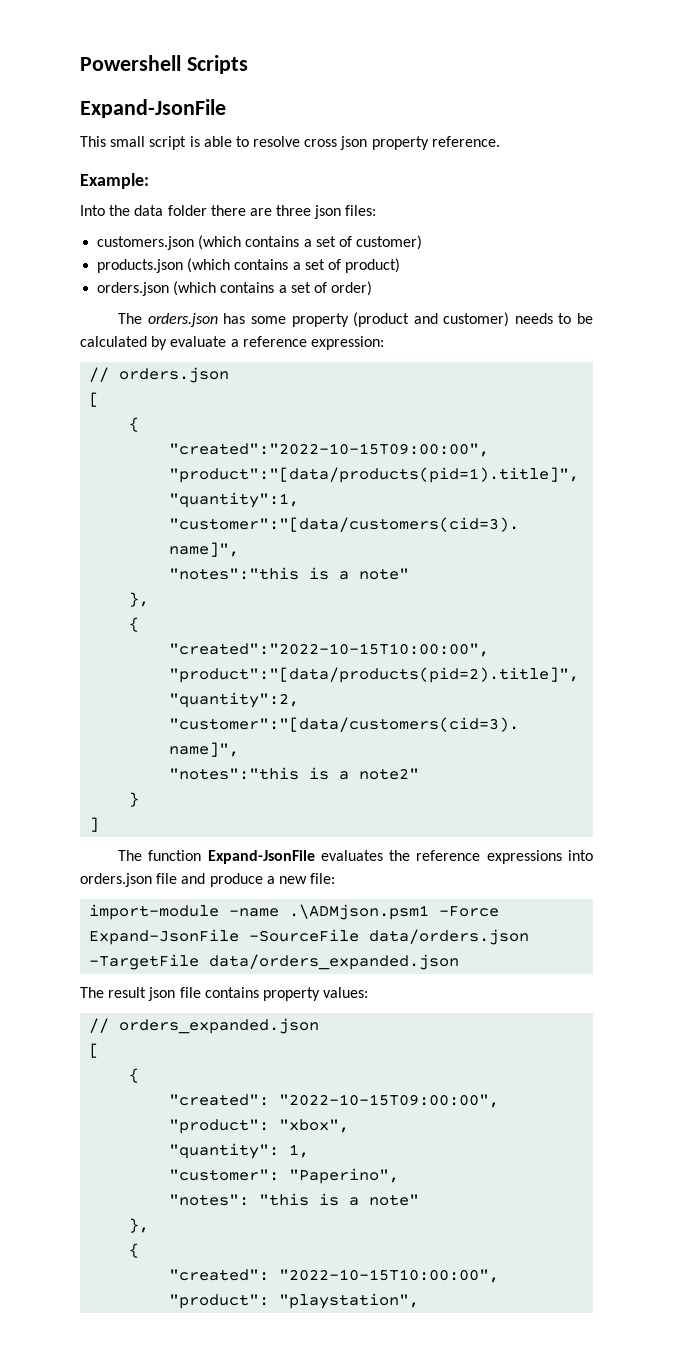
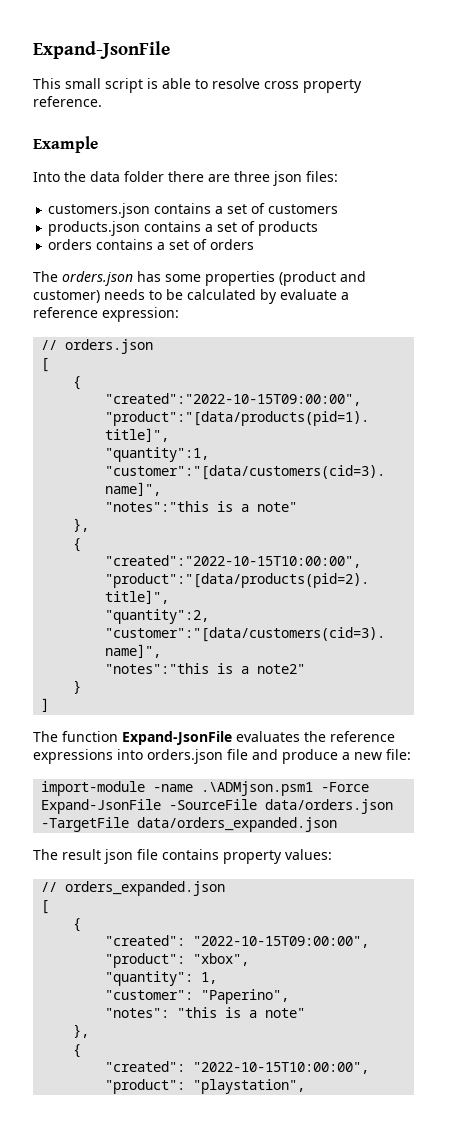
- Powershell Scripts
- This small script is able to resolve cross json property reference.
+ This small script is able to resolve cross property reference.
- Example:
+ Example
- customers.json (which contains a set of customer)
+ customers.json contains a set of customers
- products.json (which contains a set of product)
- orders.json (which contains a set of order)
+ products.json contains a set of products
+ orders contains a set of orders
- The orders.json has some property (product and customer) needs to be calculated by evaluate a reference expression:
+ The orders.json has some properties (product and customer) needs to be calculated by evaluate a reference expression:

